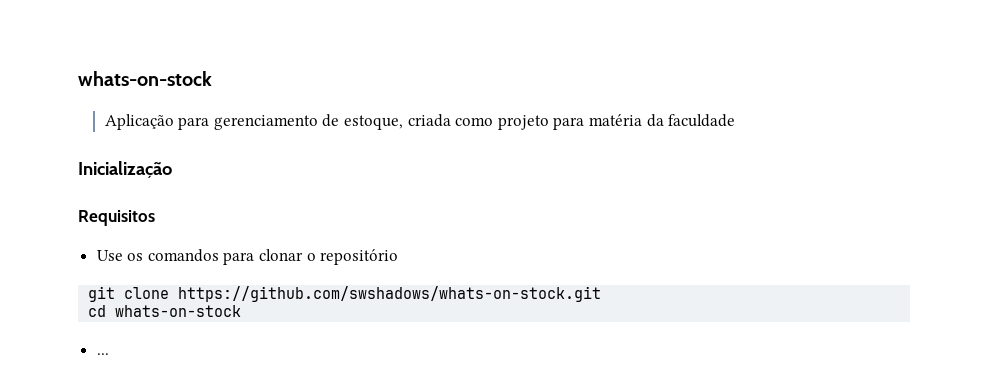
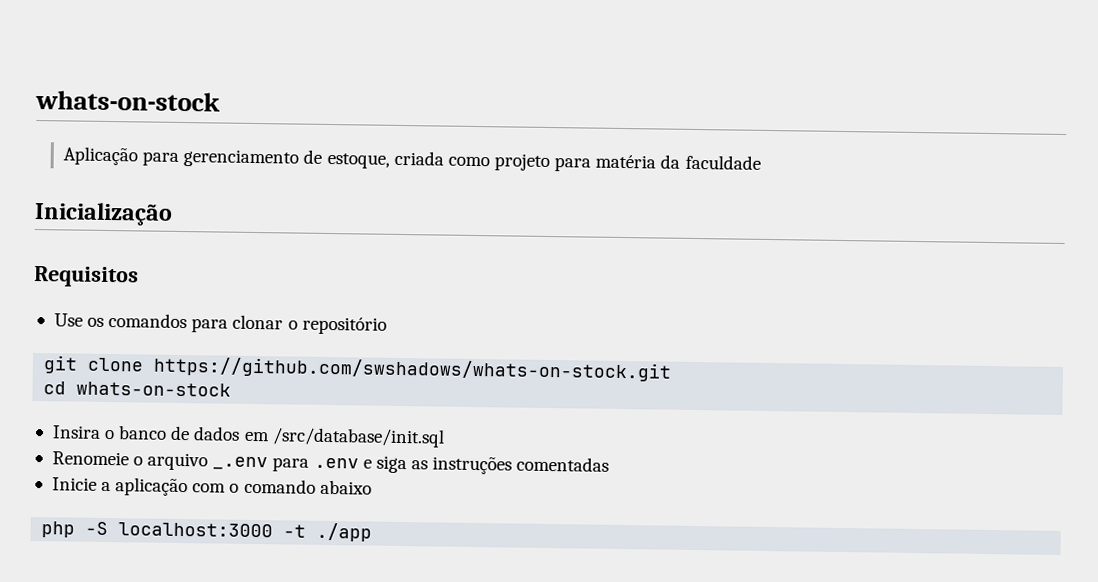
- ...
+ Insira o banco de dados em /src/database/init.sql
+ Renomeie o arquivo _.env para .env e siga as instruções comentadas
+ Inicie a aplicação com o comando abaixo
+ php -S localhost:3000 -t ./app

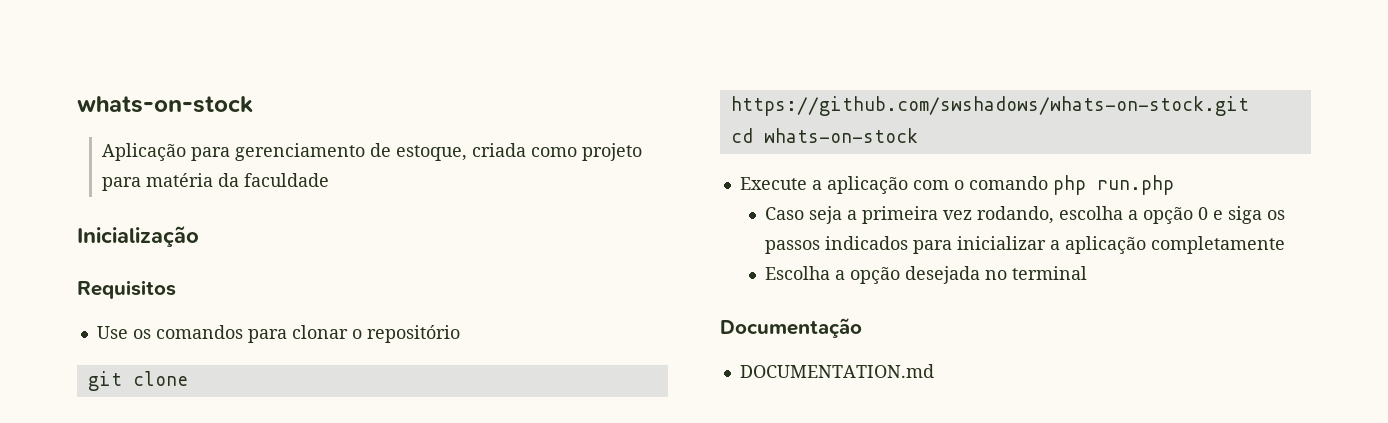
- Insira o banco de dados em /src/database/init.sql
- Renomeie o arquivo _.env para .env e siga as instruções comentadas
- Inicie a aplicação com o comando abaixo
- php -S localhost:3000 -t ./app
+ Execute a aplicação com o comando php run.php
+ Caso seja a primeira vez rodando, escolha a opção 0 e siga os passos indicados para inicializar a aplicação completamente
+ Escolha a opção desejada no terminal
+ Documentação
+ DOCUMENTATION.md

